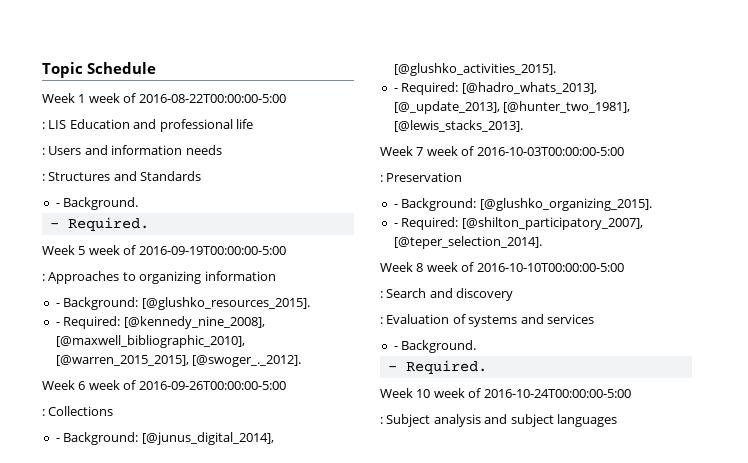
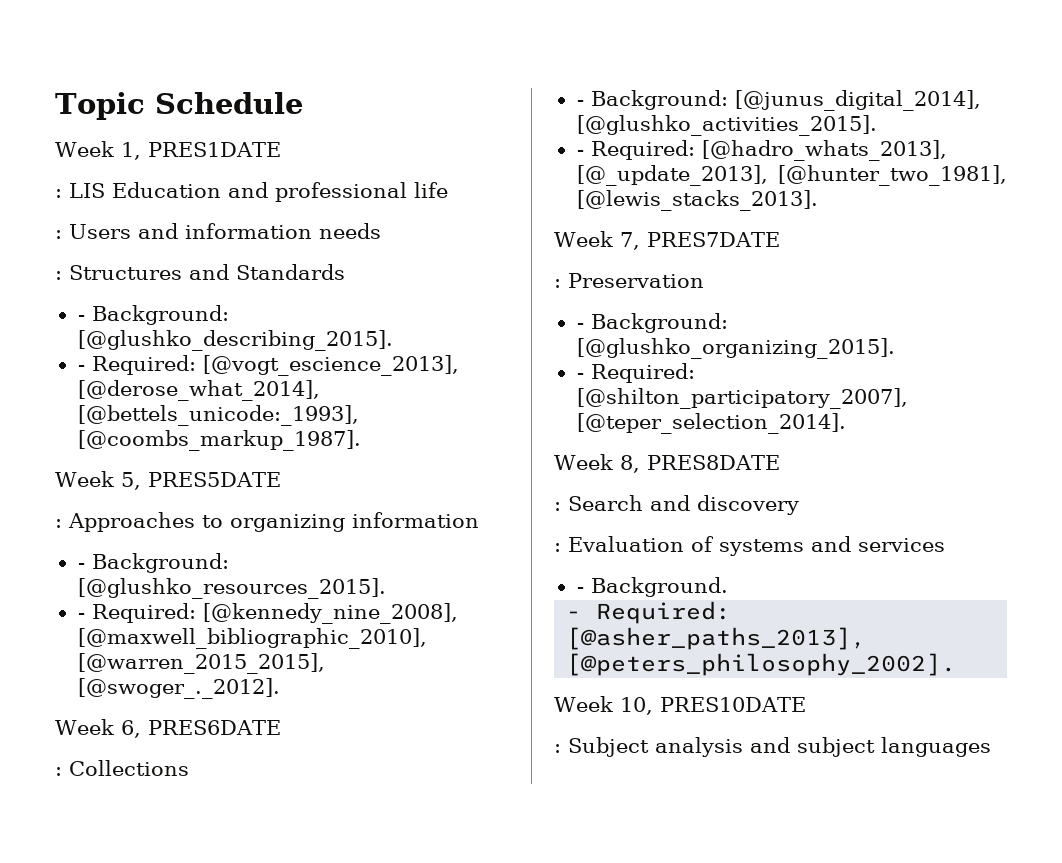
- Week 1 week of 2016-08-22T00:00:00-5:00
+ Week 1, PRES1DATE
  : Structures and Standards
- - Background.
- - Required.
- Week 5 week of 2016-09-19T00:00:00-5:00
+ - Background: [@glushko_describing_2015].
+ - Required: [@vogt_escience_2013], [@derose_what_2014], [@bettels_unicode:_1993], [@coombs_markup_1987].
+ Week 5, PRES5DATE
- Week 6 week of 2016-09-26T00:00:00-5:00
+ Week 6, PRES6DATE
- Week 7 week of 2016-10-03T00:00:00-5:00
+ Week 7, PRES7DATE
- Week 8 week of 2016-10-10T00:00:00-5:00
+ Week 8, PRES8DATE
  : Evaluation of systems and services
  - Background.
- - Required.
- Week 10 week of 2016-10-24T00:00:00-5:00
+ - Required: [@asher_paths_2013], [@peters_philosophy_2002].
+ Week 10, PRES10DATE

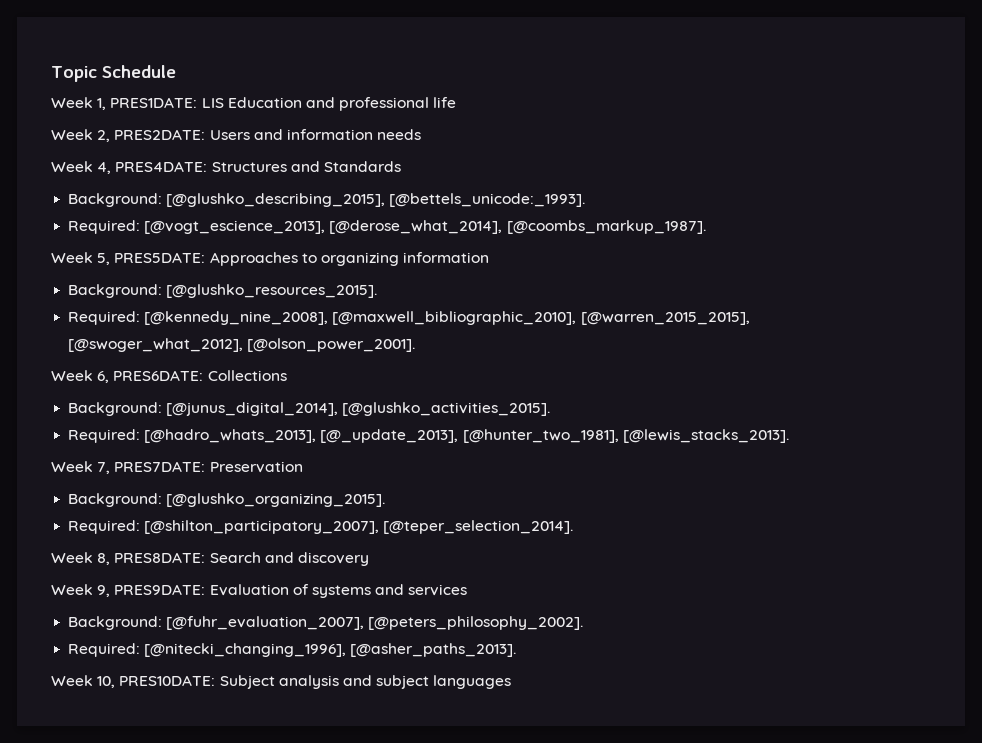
- Week 1, PRES1DATE
- : LIS Education and professional life
+ Week 1, PRES1DATE: LIS Education and professional life
- : Users and information needs
+ Week 2, PRES2DATE: Users and information needs
- : Structures and Standards
+ Week 4, PRES4DATE: Structures and Standards
- - Background: [@glushko_describing_2015].
- - Required: [@vogt_escience_2013], [@derose_what_2014], [@bettels_unicode:_1993], [@coombs_markup_1987].
+ Background: [@glushko_describing_2015], [@bettels_unicode:_1993].
+ Required: [@vogt_escience_2013], [@derose_what_2014], [@coombs_markup_1987].
- Week 5, PRES5DATE
- : Approaches to organizing information
+ Week 5, PRES5DATE: Approaches to organizing information
- - Background: [@glushko_resources_2015].
+ Background: [@glushko_resources_2015].
- - Required: [@kennedy_nine_2008], [@maxwell_bibliographic_2010], [@warren_2015_2015], [@swoger_._2012].
+ Required: [@kennedy_nine_2008], [@maxwell_bibliographic_2010], [@warren_2015_2015], [@swoger_what_2012], [@olson_power_2001].
- Week 6, PRES6DATE
- : Collections
+ Week 6, PRES6DATE: Collections
- - Background: [@junus_digital_2014], [@glushko_activities_2015].
+ Background: [@junus_digital_2014], [@glushko_activities_2015].
- - Required: [@hadro_whats_2013], [@_update_2013], [@hunter_two_1981], [@lewis_stacks_2013].
+ Required: [@hadro_whats_2013], [@_update_2013], [@hunter_two_1981], [@lewis_stacks_2013].
- Week 7, PRES7DATE
- : Preservation
+ Week 7, PRES7DATE: Preservation
- - Background: [@glushko_organizing_2015].
+ Background: [@glushko_organizing_2015].
- - Required: [@shilton_participatory_2007], [@teper_selection_2014].
+ Required: [@shilton_participatory_2007], [@teper_selection_2014].
- Week 8, PRES8DATE
- : Search and discovery
+ Week 8, PRES8DATE: Search and discovery
- : Evaluation of systems and services
+ Week 9, PRES9DATE: Evaluation of systems and services
- - Background.
- - Required: [@asher_paths_2013], [@peters_philosophy_2002].
+ Background: [@fuhr_evaluation_2007], [@peters_philosophy_2002].
+ Required: [@nitecki_changing_1996], [@asher_paths_2013].
- Week 10, PRES10DATE
- : Subject analysis and subject languages
+ Week 10, PRES10DATE: Subject analysis and subject languages

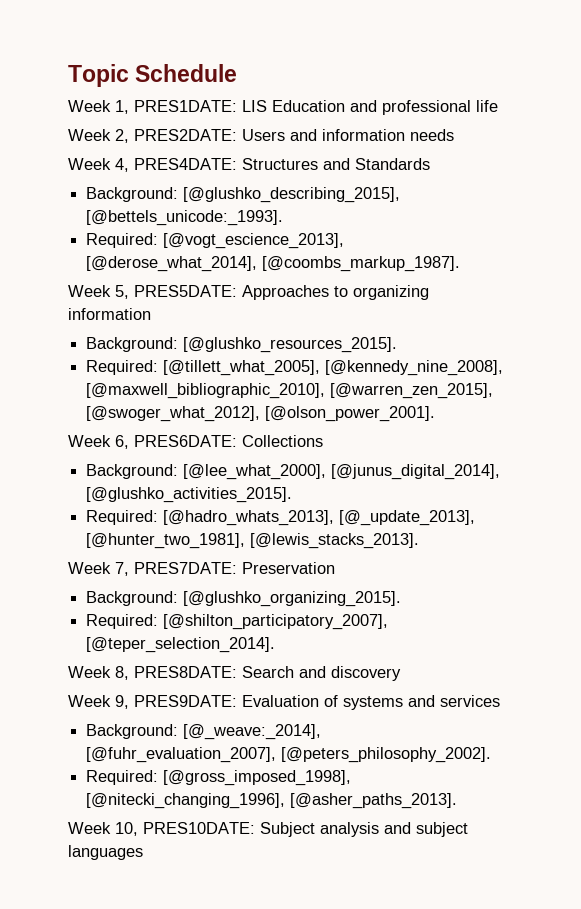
- Required: [@kennedy_nine_2008], [@maxwell_bibliographic_2010], [@warren_2015_2015], [@swoger_what_2012], [@olson_power_2001].
+ Required: [@tillett_what_2005], [@kennedy_nine_2008], [@maxwell_bibliographic_2010], [@warren_zen_2015], [@swoger_what_2012], [@olson_power_2001].
- Background: [@junus_digital_2014], [@glushko_activities_2015].
+ Background: [@lee_what_2000], [@junus_digital_2014], [@glushko_activities_2015].
- Background: [@fuhr_evaluation_2007], [@peters_philosophy_2002].
+ Background: [@_weave:_2014], [@fuhr_evaluation_2007], [@peters_philosophy_2002].
- Required: [@nitecki_changing_1996], [@asher_paths_2013].
+ Required: [@gross_imposed_1998], [@nitecki_changing_1996], [@asher_paths_2013].

